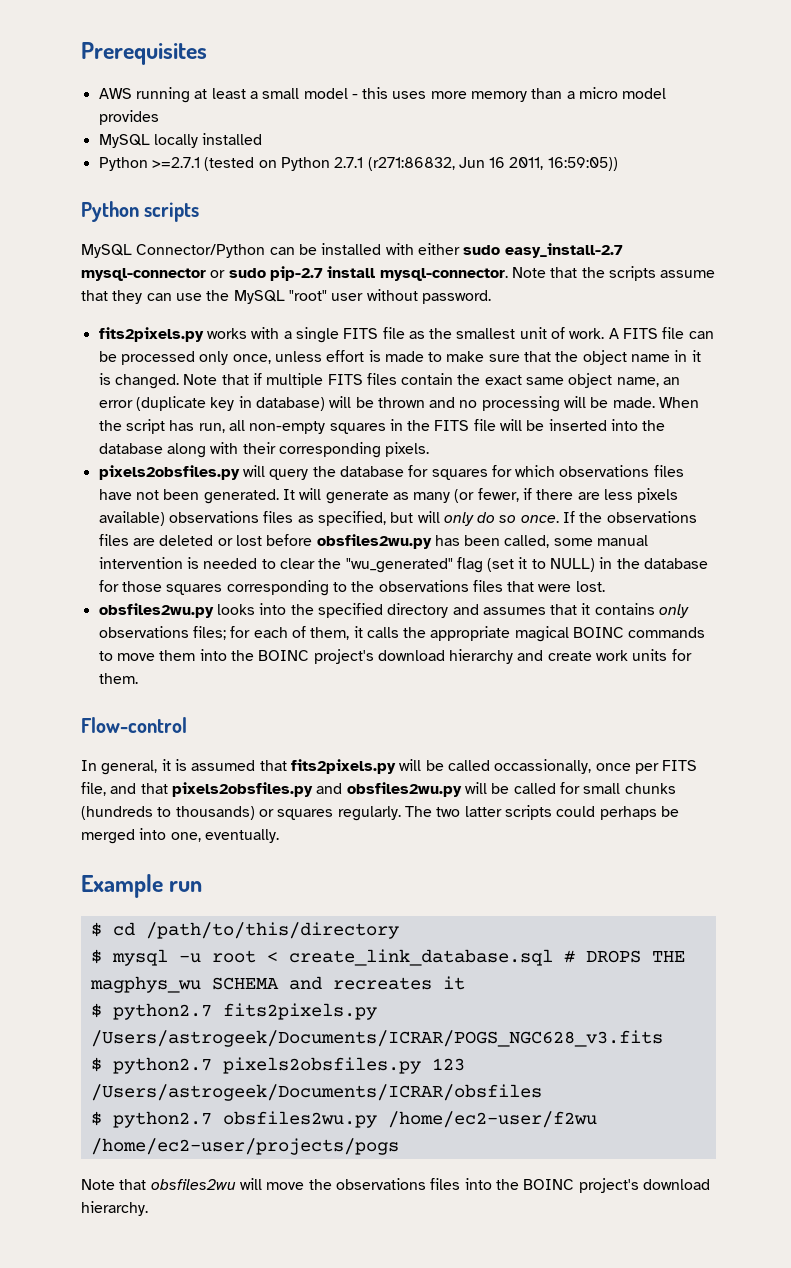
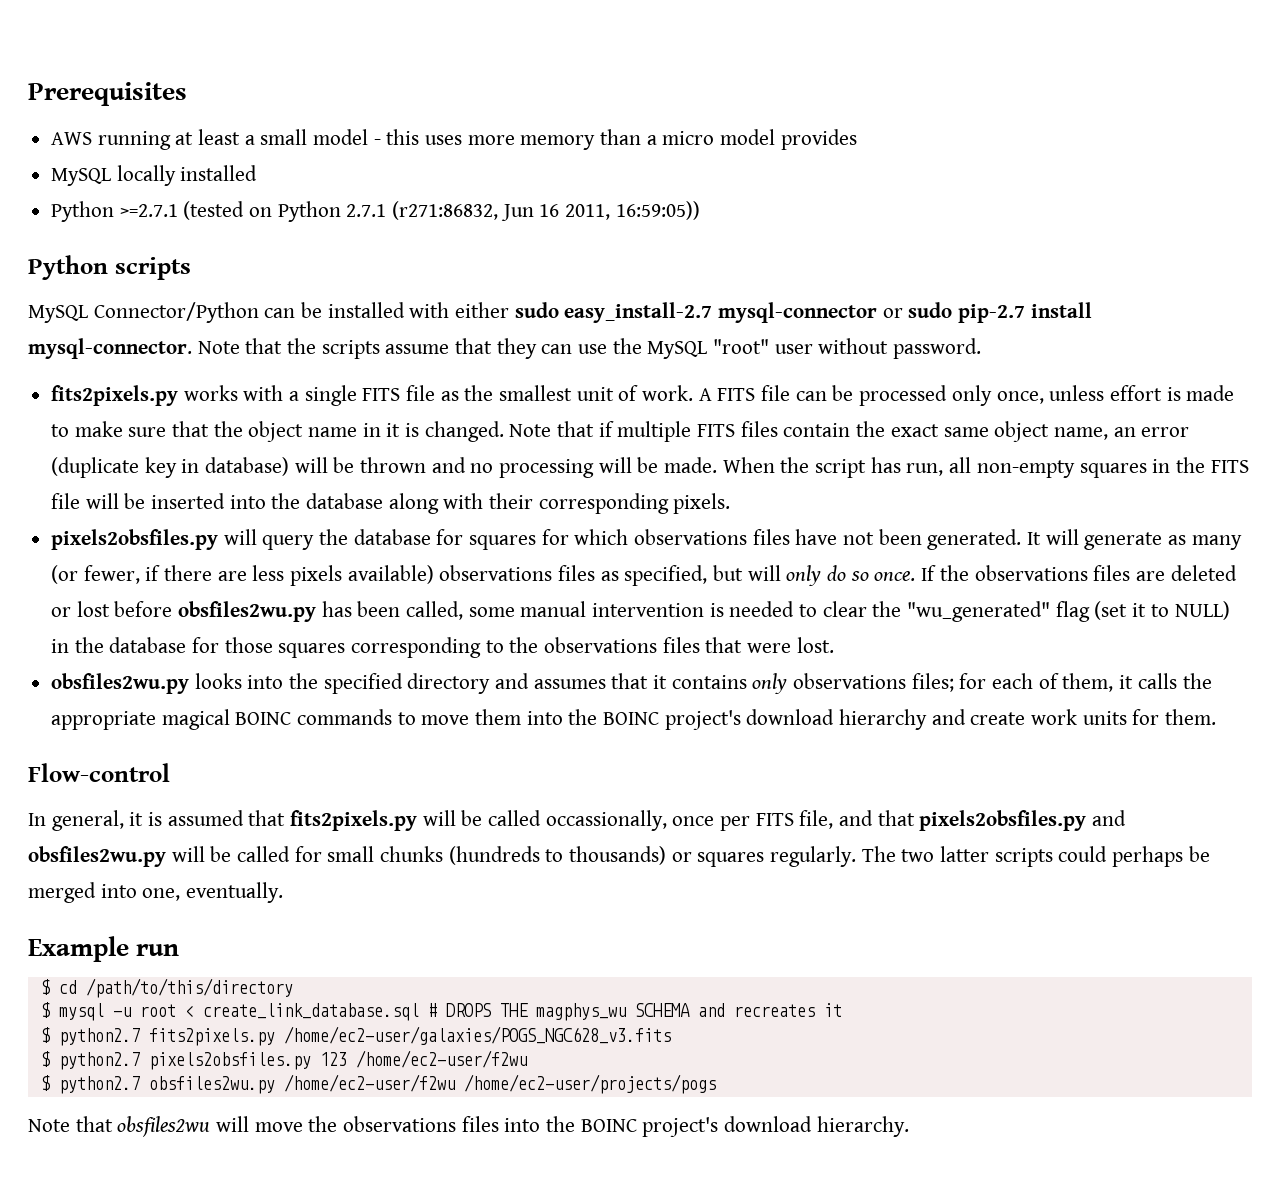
- $ python2.7 fits2pixels.py /Users/astrogeek/Documents/ICRAR/POGS_NGC628_v3.fits
+ $ python2.7 fits2pixels.py /home/ec2-user/galaxies/POGS_NGC628_v3.fits
- $ python2.7 pixels2obsfiles.py 123 /Users/astrogeek/Documents/ICRAR/obsfiles
+ $ python2.7 pixels2obsfiles.py 123 /home/ec2-user/f2wu

